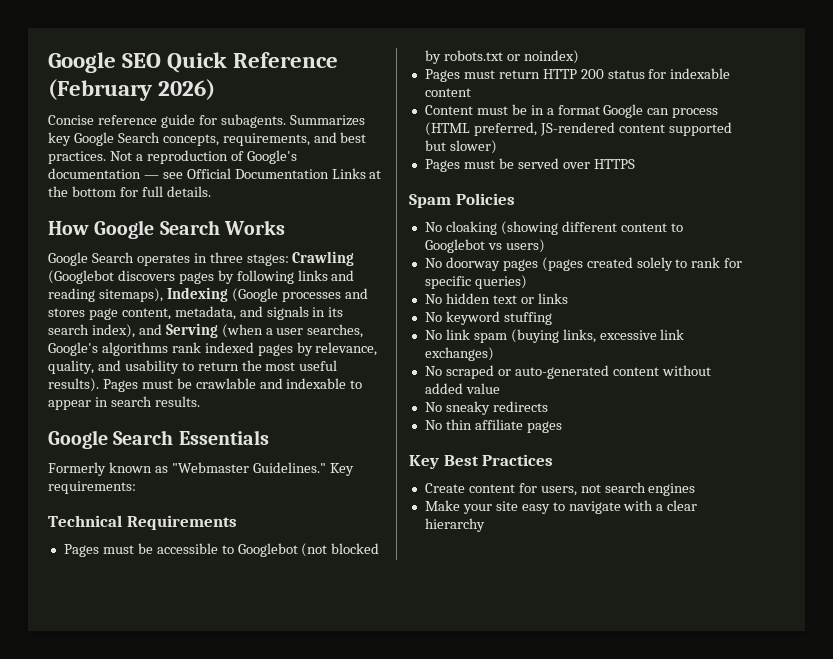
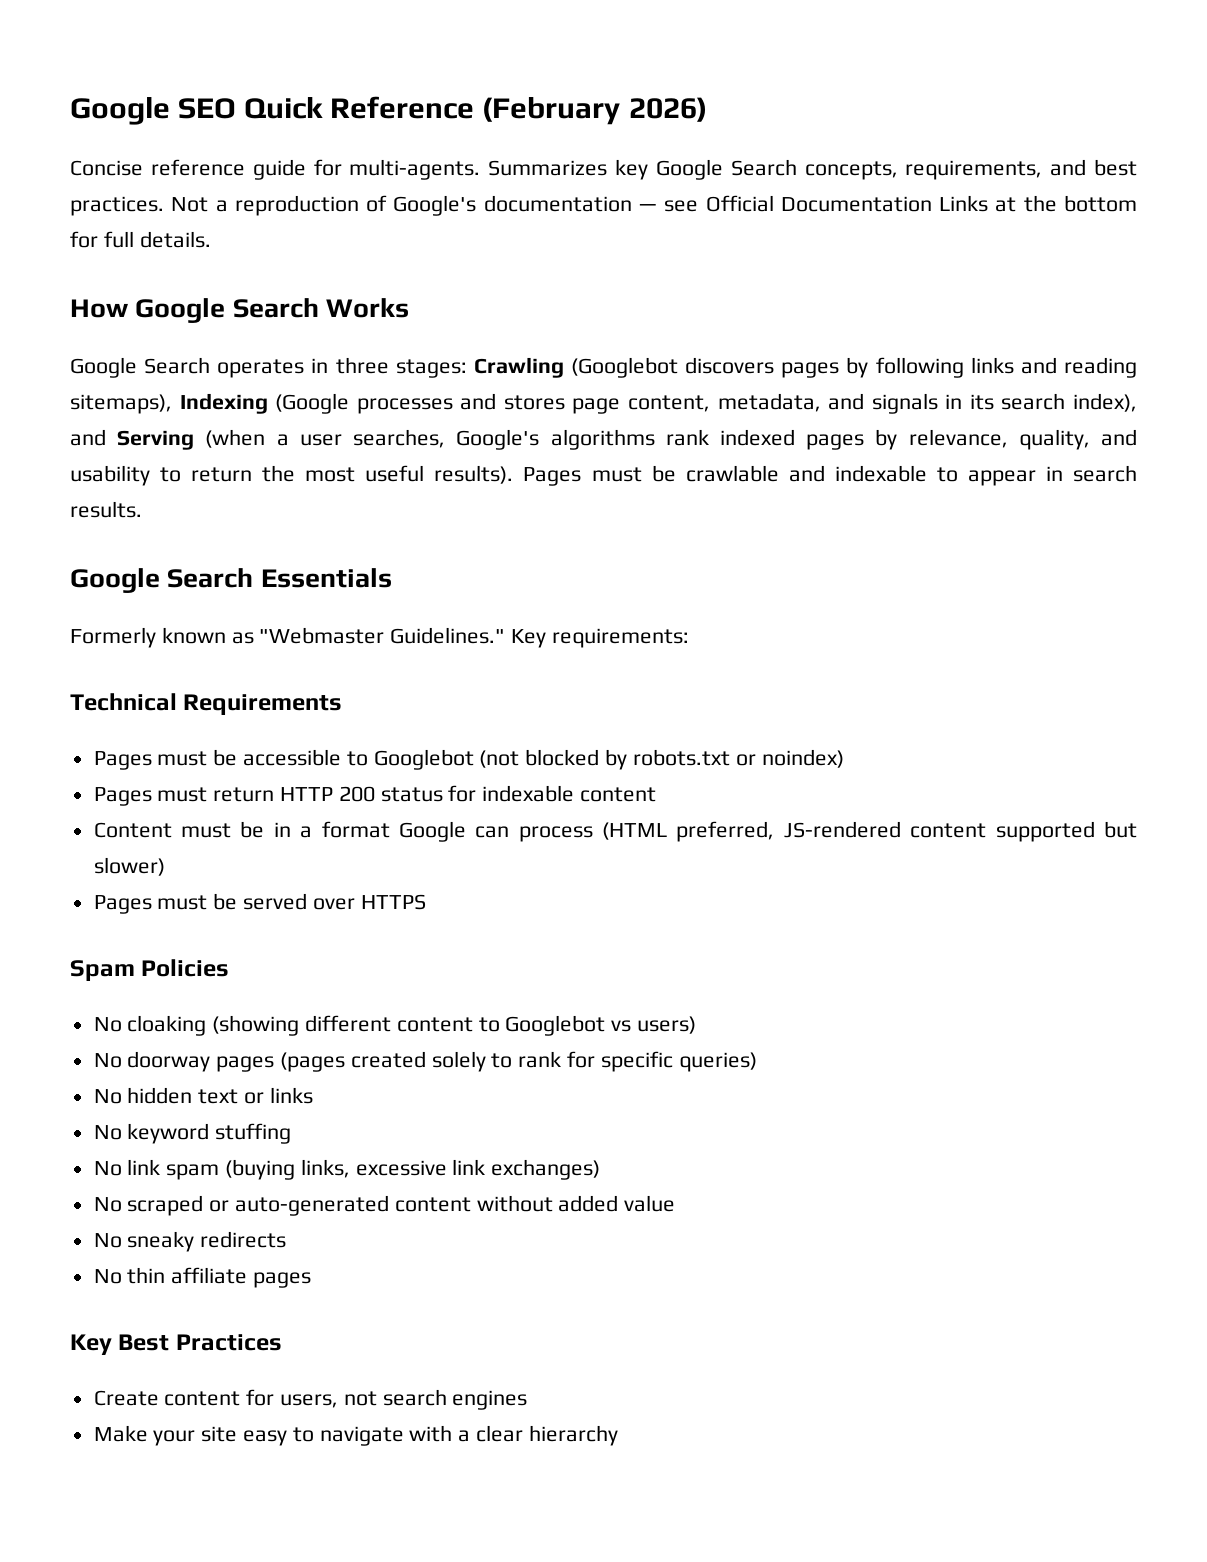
- Concise reference guide for subagents.
+ Concise reference guide for multi-agents.

